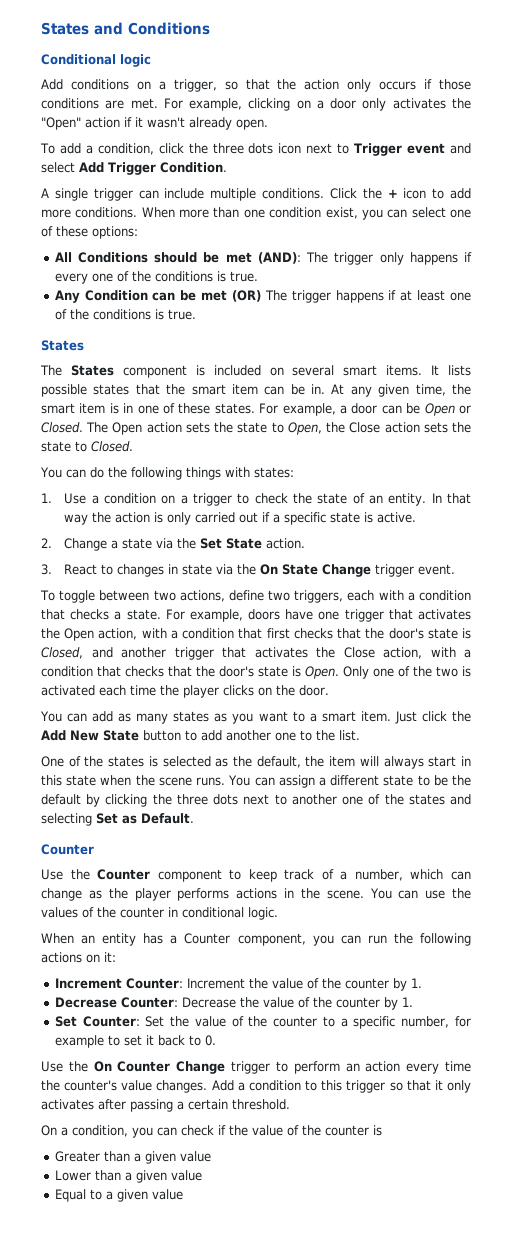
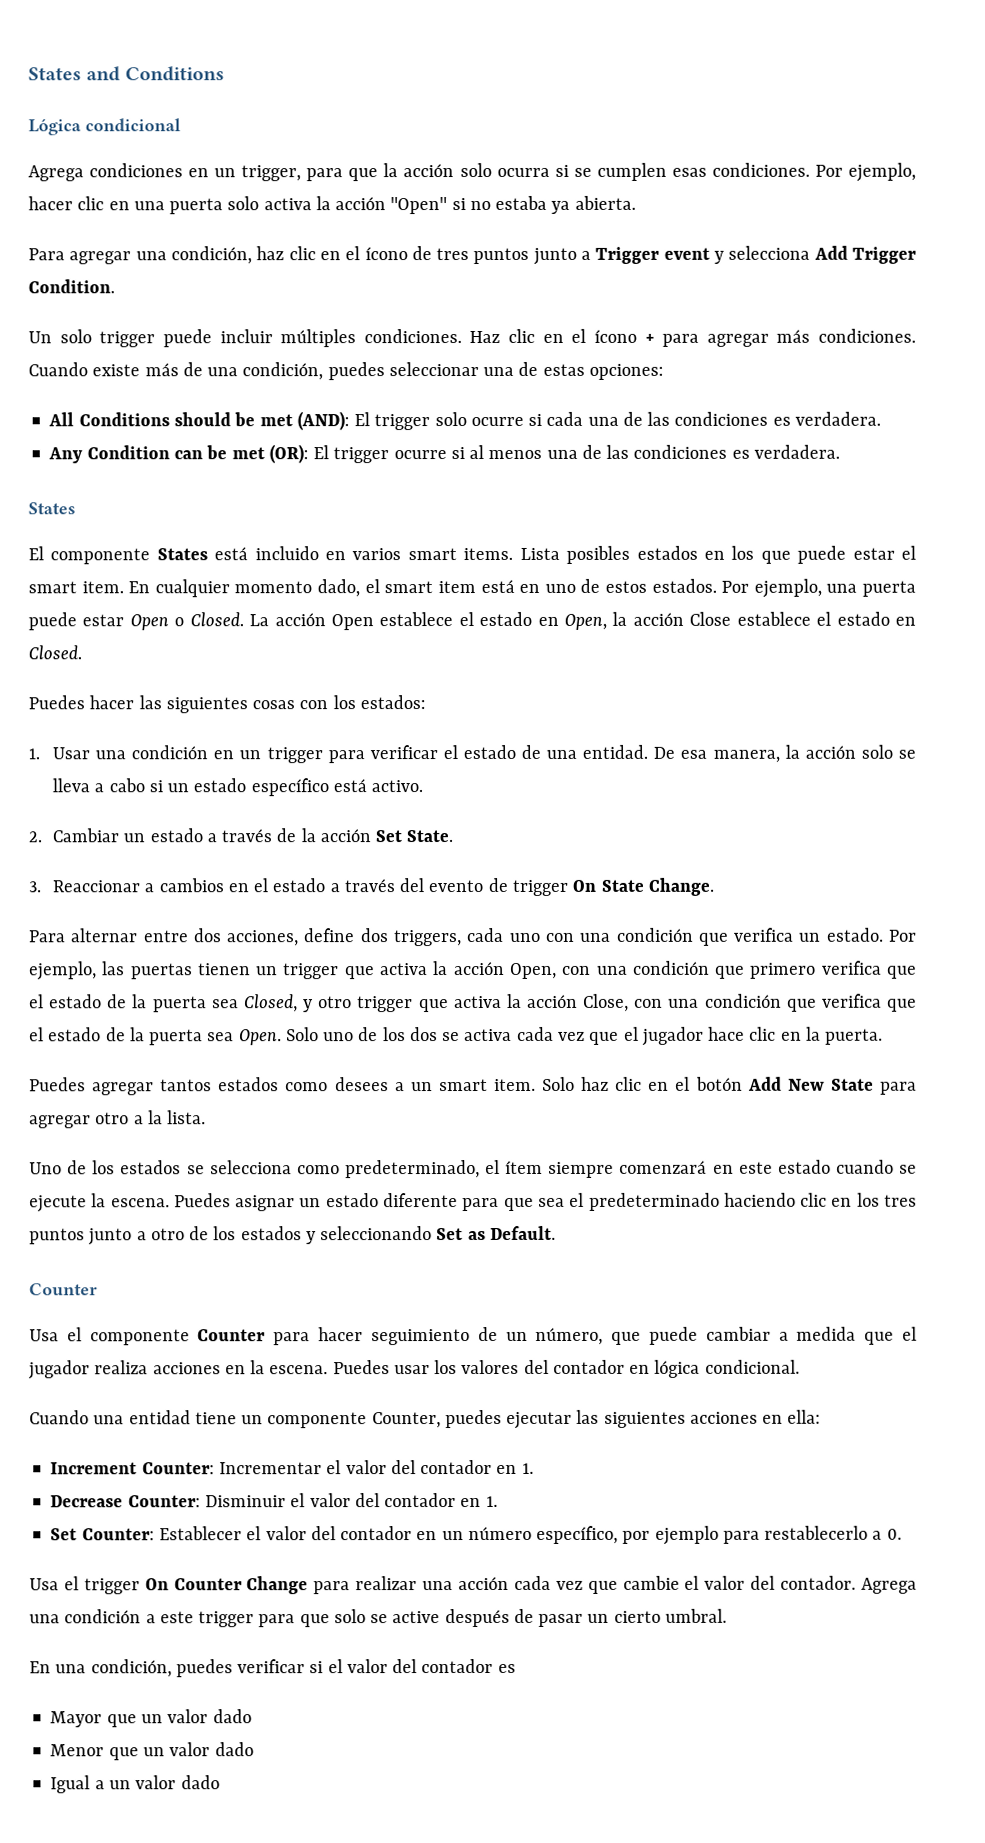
- Conditional logic
- Add conditions on a trigger, so that the action only occurs if those conditions are met. For example, clicking on a door only activates the "Open" action if it wasn't already open.
- To add a condition, click the three dots icon next to Trigger event and select Add Trigger Condition.
- A single trigger can include multiple conditions. Click the + icon to add more conditions. When more than one condition exist, you can select one of these options:
+ Lógica condicional
+ Agrega condiciones en un trigger, para que la acción solo ocurra si se cumplen esas condiciones. Por ejemplo, hacer clic en una puerta solo activa la acción "Open" si no estaba ya abierta.
+ Para agregar una condición, haz clic en el ícono de tres puntos junto a Trigger event y selecciona Add Trigger Condition.
+ Un solo trigger puede incluir múltiples condiciones. Haz clic en el ícono + para agregar más condiciones. Cuando existe más de una condición, puedes seleccionar una de estas opciones:
- All Conditions should be met (AND): The trigger only happens if every one of the conditions is true.
+ All Conditions should be met (AND): El trigger solo ocurre si cada una de las condiciones es verdadera.
- Any Condition can be met (OR) The trigger happens if at least one of the conditions is true.
+ Any Condition can be met (OR): El trigger ocurre si al menos una de las condiciones es verdadera.
  States
- The States component is included on several smart items. It lists possible states that the smart item can be in. At any given time, the smart item is in one of these states. For example, a door can be Open or Closed. The Open action sets the state to Open, the Close action sets the state to Closed.
- You can do the following things with states:
- 1. Use a condition on a trigger to check the state of an entity. In that way the action is only carried out if a specific state is active.
- 2. Change a state via the Set State action.
- 3. React to changes in state via the On State Change trigger event.
- To toggle between two actions, define two triggers, each with a condition that checks a state. For example, doors have one trigger that activates the Open action, with a condition that first checks that the door's state is Closed, and another trigger that activates the Close action, with a condition that checks that the door's state is Open. Only one of the two is activated each time the player clicks on the door.
- You can add as many states as you want to a smart item. Just click the Add New State button to add another one to the list.
- One of the states is selected as the default, the item will always start in this state when the scene runs. You can assign a different state to be the default by clicking the three dots next to another one of the states and selecting Set as Default.
+ El componente States está incluido en varios smart items. Lista posibles estados en los que puede estar el smart item. En cualquier momento dado, el smart item está en uno de estos estados. Por ejemplo, una puerta puede estar Open o Closed. La acción Open establece el estado en Open, la acción Close establece el estado en Closed.
+ Puedes hacer las siguientes cosas con los estados:
+ 1. Usar una condición en un trigger para verificar el estado de una entidad. De esa manera, la acción solo se lleva a cabo si un estado específico está activo.
+ 2. Cambiar un estado a través de la acción Set State.
+ 3. Reaccionar a cambios en el estado a través del evento de trigger On State Change.
+ Para alternar entre dos acciones, define dos triggers, cada uno con una condición que verifica un estado. Por ejemplo, las puertas tienen un trigger que activa la acción Open, con una condición que primero verifica que el estado de la puerta sea Closed, y otro trigger que activa la acción Close, con una condición que verifica que el estado de la puerta sea Open. Solo uno de los dos se activa cada vez que el jugador hace clic en la puerta.
+ Puedes agregar tantos estados como desees a un smart item. Solo haz clic en el botón Add New State para agregar otro a la lista.
+ Uno de los estados se selecciona como predeterminado, el ítem siempre comenzará en este estado cuando se ejecute la escena. Puedes asignar un estado diferente para que sea el predeterminado haciendo clic en los tres puntos junto a otro de los estados y seleccionando Set as Default.
  Counter
- Use the Counter component to keep track of a number, which can change as the player performs actions in the scene. You can use the values of the counter in conditional logic.
- When an entity has a Counter component, you can run the following actions on it:
- Increment Counter: Increment the value of the counter by 1.
- Decrease Counter: Decrease the value of the counter by 1.
- Set Counter: Set the value of the counter to a specific number, for example to set it back to 0.
- Use the On Counter Change trigger to perform an action every time the counter's value changes. Add a condition to this trigger so that it only activates after passing a certain threshold.
- On a condition, you can check if the value of the counter is
- Greater than a given value
- Lower than a given value
- Equal to a given value
+ Usa el componente Counter para hacer seguimiento de un número, que puede cambiar a medida que el jugador realiza acciones en la escena. Puedes usar los valores del contador en lógica condicional.
+ Cuando una entidad tiene un componente Counter, puedes ejecutar las siguientes acciones en ella:
+ Increment Counter: Incrementar el valor del contador en 1.
+ Decrease Counter: Disminuir el valor del contador en 1.
+ Set Counter: Establecer el valor del contador en un número específico, por ejemplo para restablecerlo a 0.
+ Usa el trigger On Counter Change para realizar una acción cada vez que cambie el valor del contador. Agrega una condición a este trigger para que solo se active después de pasar un cierto umbral.
+ En una condición, puedes verificar si el valor del contador es
+ Mayor que un valor dado
+ Menor que un valor dado
+ Igual a un valor dado

